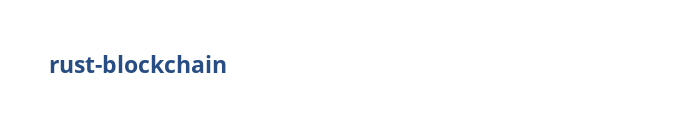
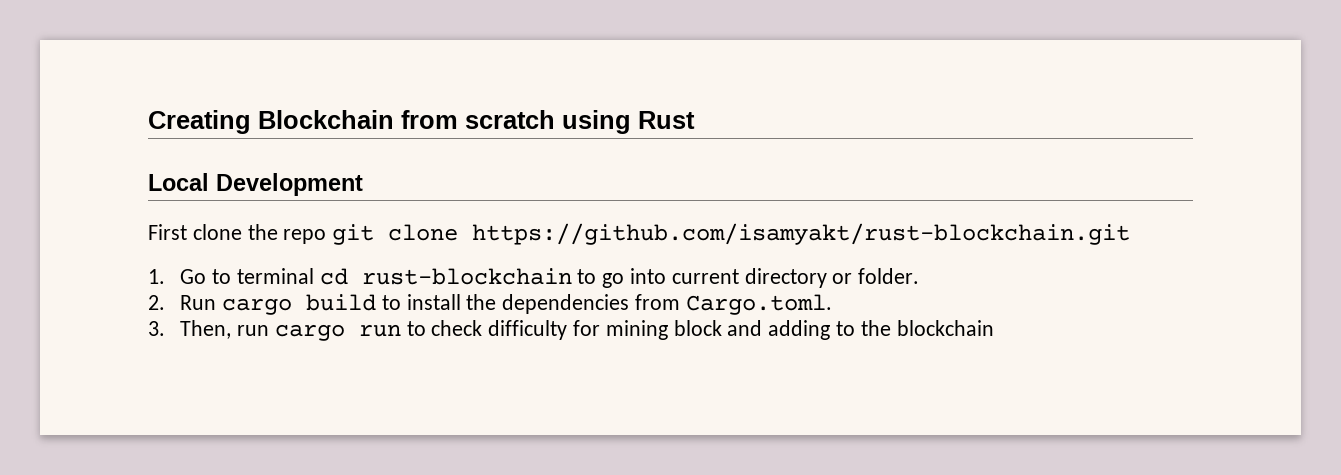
- rust-blockchain
+ Creating Blockchain from scratch using Rust
+ Local Development
+ First clone the repo git clone https://github.com/isamyakt/rust-blockchain.git
+ 1. Go to terminal cd rust-blockchain to go into current directory or folder.
+ 2. Run cargo build to install the dependencies from Cargo.toml.
+ 3. Then, run cargo run to check difficulty for mining block and adding to the blockchain

